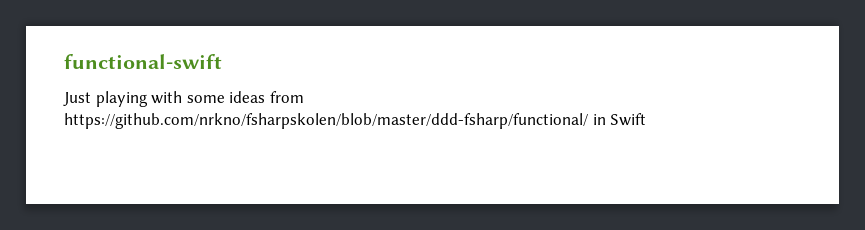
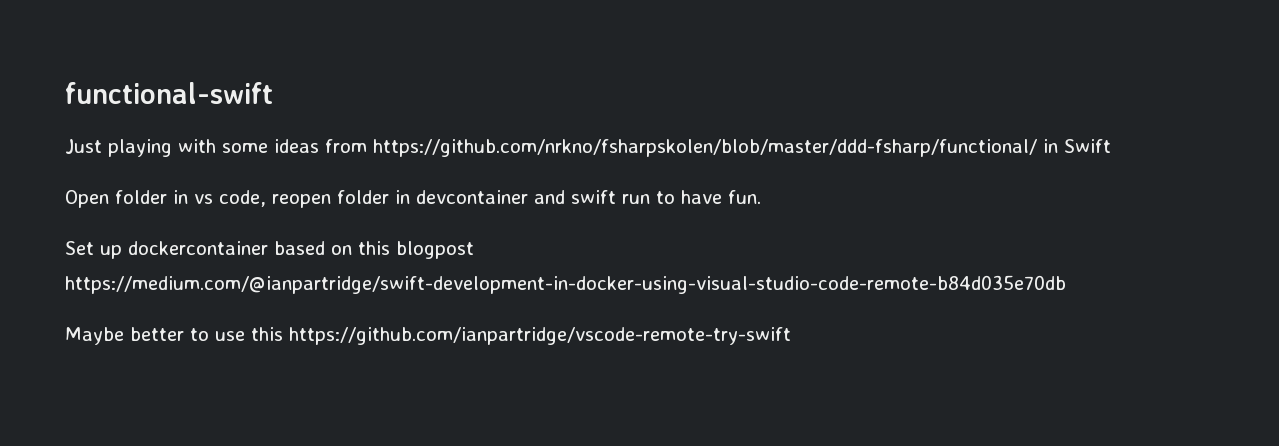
+ Open folder in vs code, reopen folder in devcontainer and swift run to have fun.
+ Set up dockercontainer based on this blogpost https://medium.com/@ianpartridge/swift-development-in-docker-using-visual-studio-code-remote-b84d035e70db
+ Maybe better to use this https://github.com/ianpartridge/vscode-remote-try-swift

